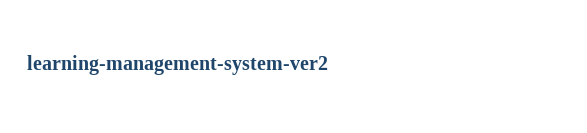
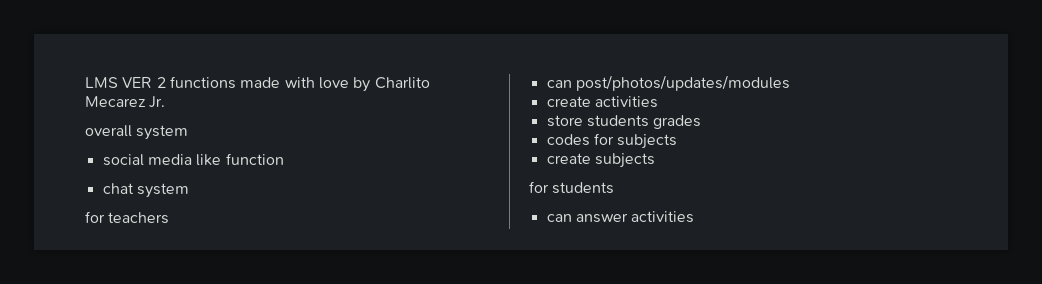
- learning-management-system-ver2
+ LMS VER 2 functions made with love by Charlito Mecarez Jr.
+ overall system
+ social media like function
+ chat system
+ for teachers
+ can post/photos/updates/modules
+ create activities
+ store students grades
+ codes for subjects
+ create subjects
+ for students
+ can answer activities

